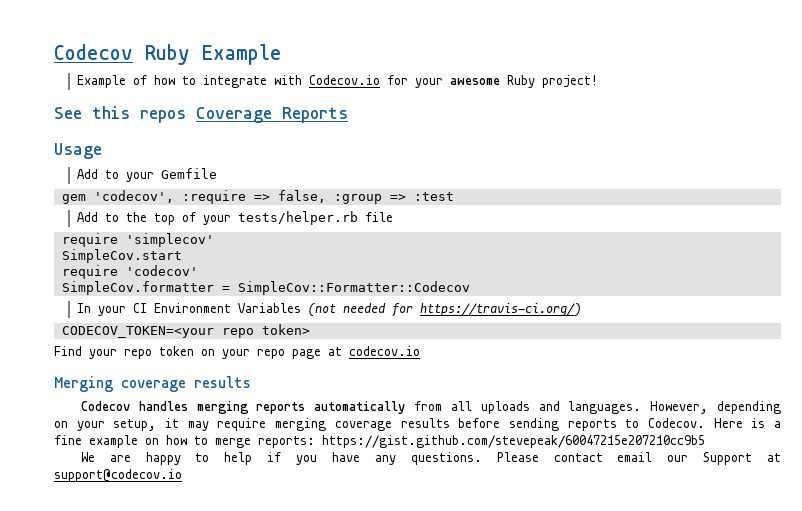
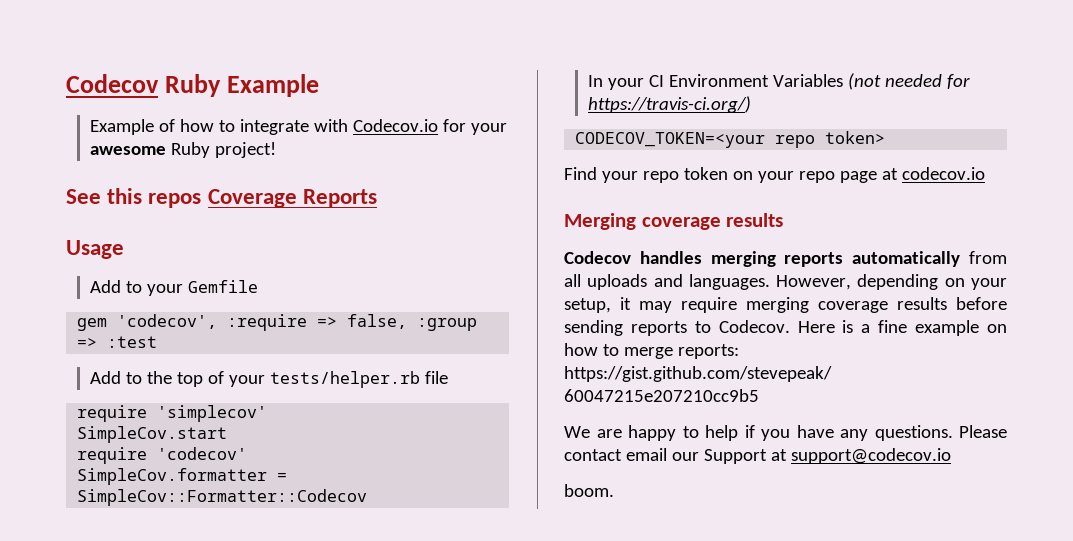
+ boom.

